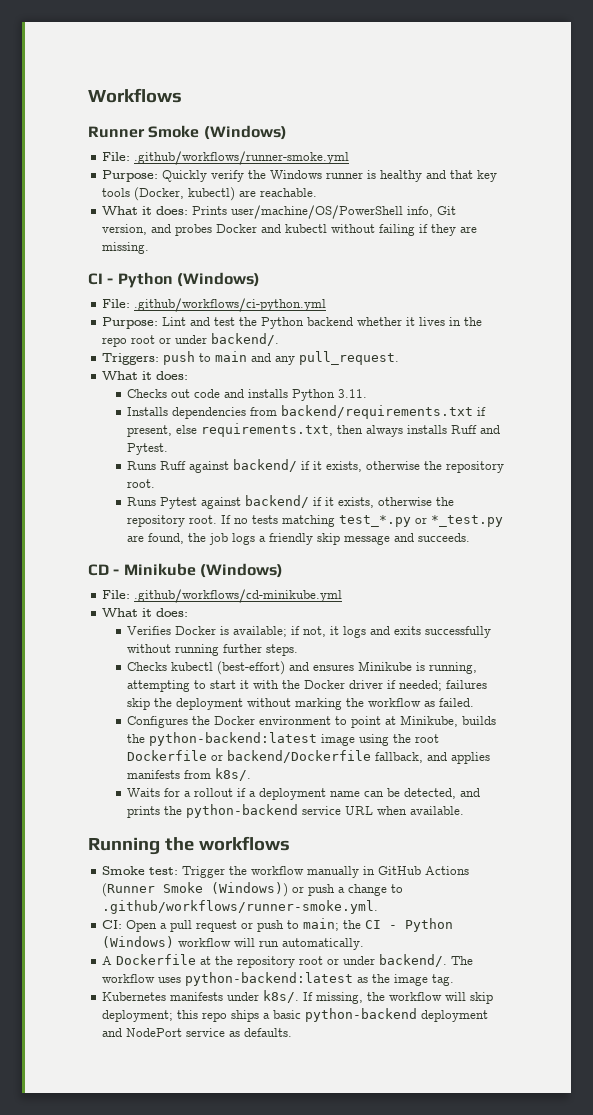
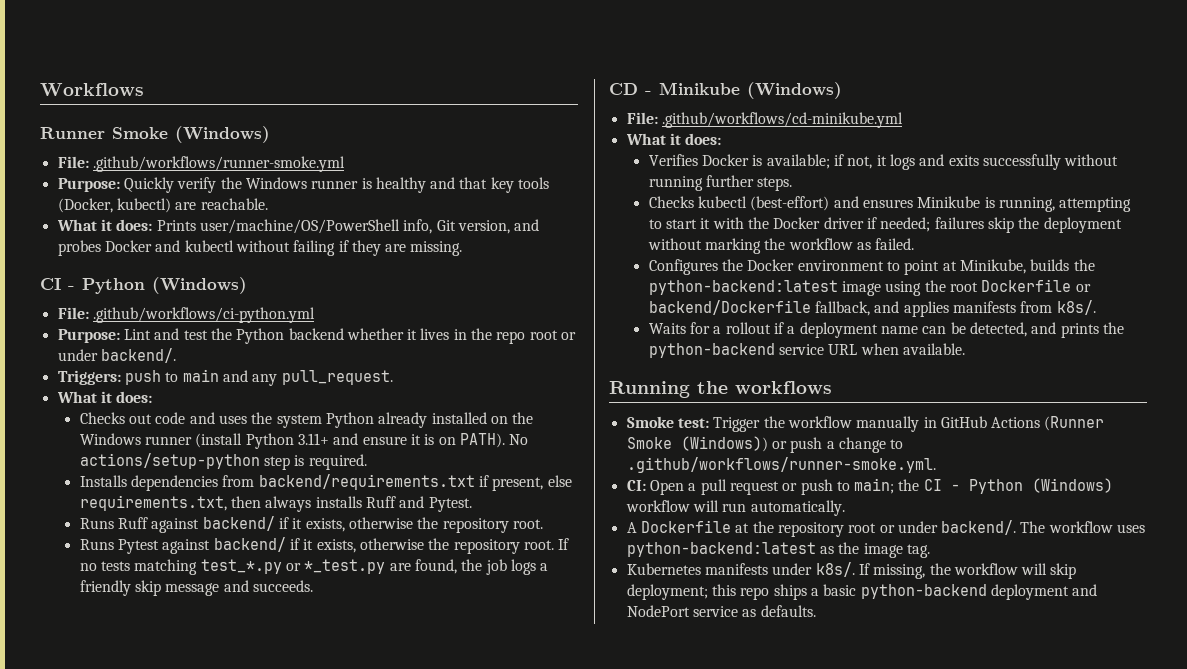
- Checks out code and installs Python 3.11.
+ Checks out code and uses the system Python already installed on the Windows runner (install Python 3.11+ and ensure it is on PATH). No actions/setup-python step is required.

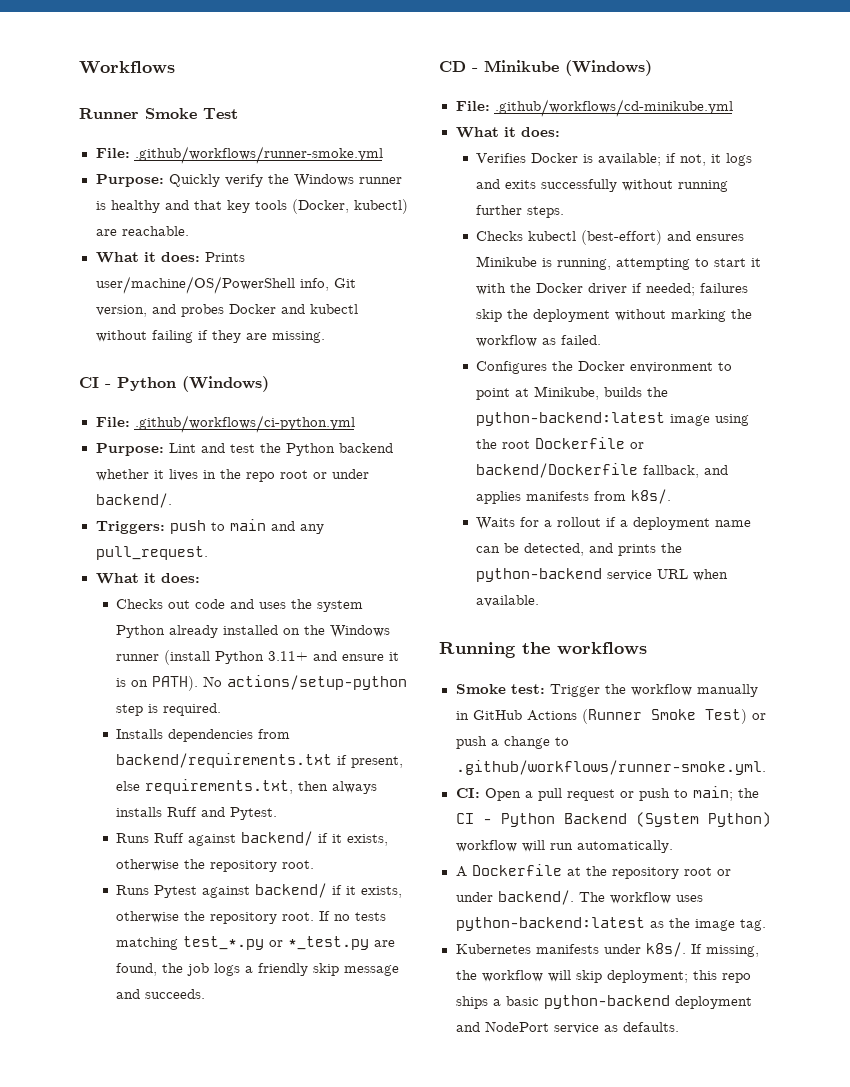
- Runner Smoke (Windows)
+ Runner Smoke Test
- Smoke test: Trigger the workflow manually in GitHub Actions (Runner Smoke (Windows)) or push a change to .github/workflows/runner-smoke.yml.
+ Smoke test: Trigger the workflow manually in GitHub Actions (Runner Smoke Test) or push a change to .github/workflows/runner-smoke.yml.
- CI: Open a pull request or push to main; the CI - Python (Windows) workflow will run automatically.
+ CI: Open a pull request or push to main; the CI - Python Backend (System Python) workflow will run automatically.

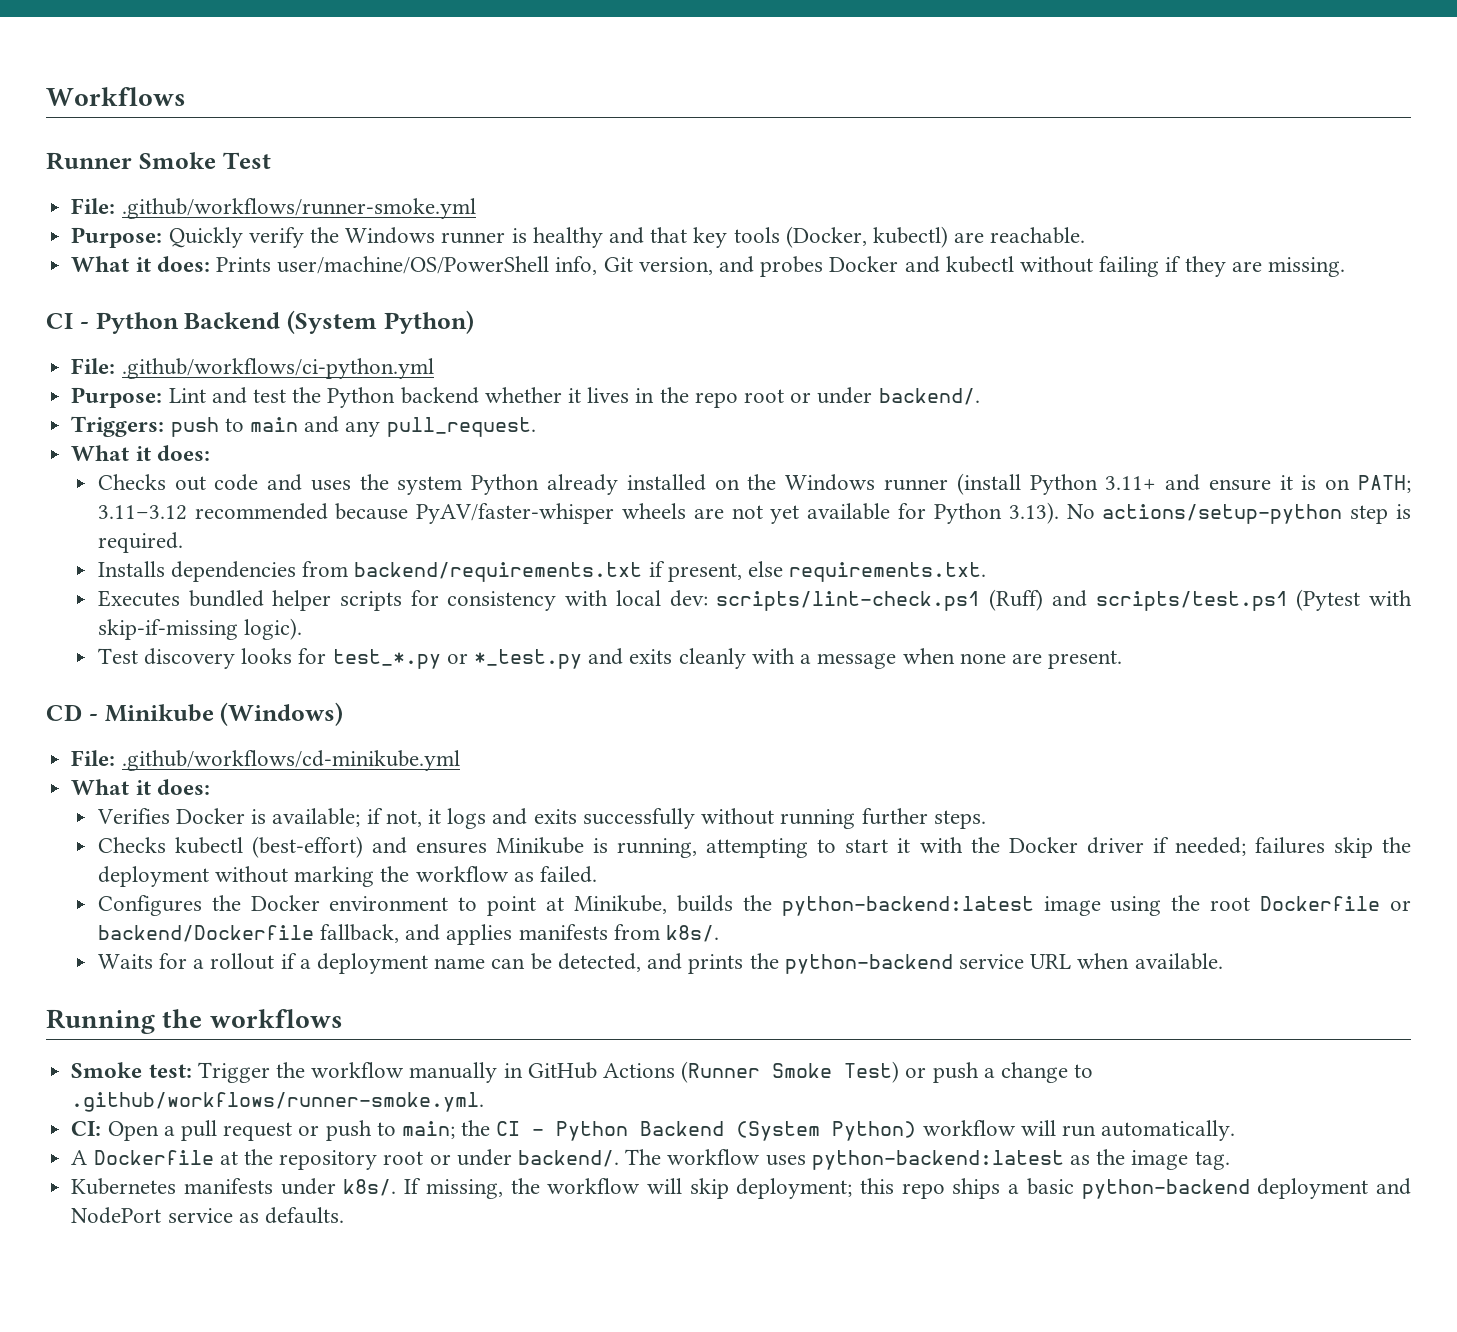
  What it does: Prints user/machine/OS/PowerShell info, Git version, and probes Docker and kubectl without failing if they are missing.
- CI - Python (Windows)
+ CI - Python Backend (System Python)
- Checks out code and uses the system Python already installed on the Windows runner (install Python 3.11+ and ensure it is on PATH). No actions/setup-python step is required.
+ Checks out code and uses the system Python already installed on the Windows runner (install Python 3.11+ and ensure it is on PATH; 3.11–3.12 recommended because PyAV/faster-whisper wheels are not yet available for Python 3.13). No actions/setup-python step is required.
- Installs dependencies from backend/requirements.txt if present, else requirements.txt, then always installs Ruff and Pytest.
- Runs Ruff against backend/ if it exists, otherwise the repository root.
- Runs Pytest against backend/ if it exists, otherwise the repository root. If no tests matching test_*.py or *_test.py are found, the job logs a friendly skip message and succeeds.
+ Installs dependencies from backend/requirements.txt if present, else requirements.txt.
+ Executes bundled helper scripts for consistency with local dev: scripts/lint-check.ps1 (Ruff) and scripts/test.ps1 (Pytest with skip-if-missing logic).
+ Test discovery looks for test_*.py or *_test.py and exits cleanly with a message when none are present.

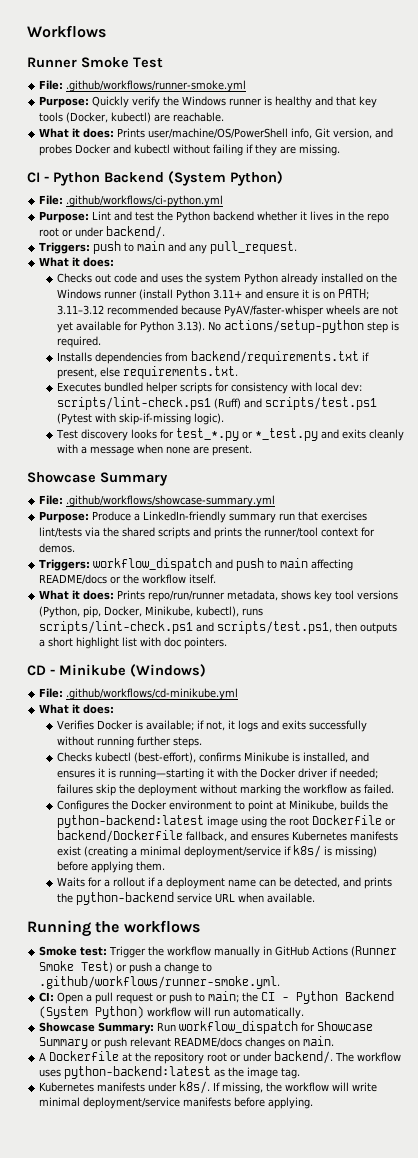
  Test discovery looks for test_*.py or *_test.py and exits cleanly with a message when none are present.
+ Showcase Summary
+ File: .github/workflows/showcase-summary.yml
+ Purpose: Produce a LinkedIn-friendly summary run that exercises lint/tests via the shared scripts and prints the runner/tool context for demos.
+ Triggers: workflow_dispatch and push to main affecting README/docs or the workflow itself.
+ What it does: Prints repo/run/runner metadata, shows key tool versions (Python, pip, Docker, Minikube, kubectl), runs scripts/lint-check.ps1 and scripts/test.ps1, then outputs a short highlight list with doc pointers.
- Checks kubectl (best-effort) and ensures Minikube is running, attempting to start it with the Docker driver if needed; failures skip the deployment without marking the workflow as failed.
+ Checks kubectl (best-effort), confirms Minikube is installed, and ensures it is running—starting it with the Docker driver if needed; failures skip the deployment without marking the workflow as failed.
- Configures the Docker environment to point at Minikube, builds the python-backend:latest image using the root Dockerfile or backend/Dockerfile fallback, and applies manifests from k8s/.
+ Configures the Docker environment to point at Minikube, builds the python-backend:latest image using the root Dockerfile or backend/Dockerfile fallback, and ensures Kubernetes manifests exist (creating a minimal deployment/service if k8s/ is missing) before applying them.
+ Showcase Summary: Run workflow_dispatch for Showcase Summary or push relevant README/docs changes on main.
- If missing, the workflow will skip deployment; this repo ships a basic python-backend deployment and NodePort service as defaults.
+ If missing, the workflow will write minimal deployment/service manifests before applying.

